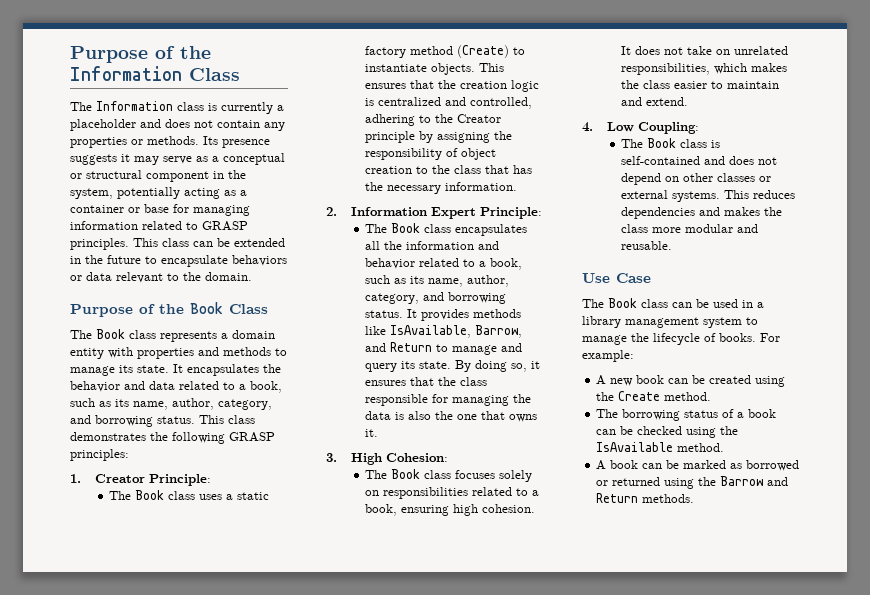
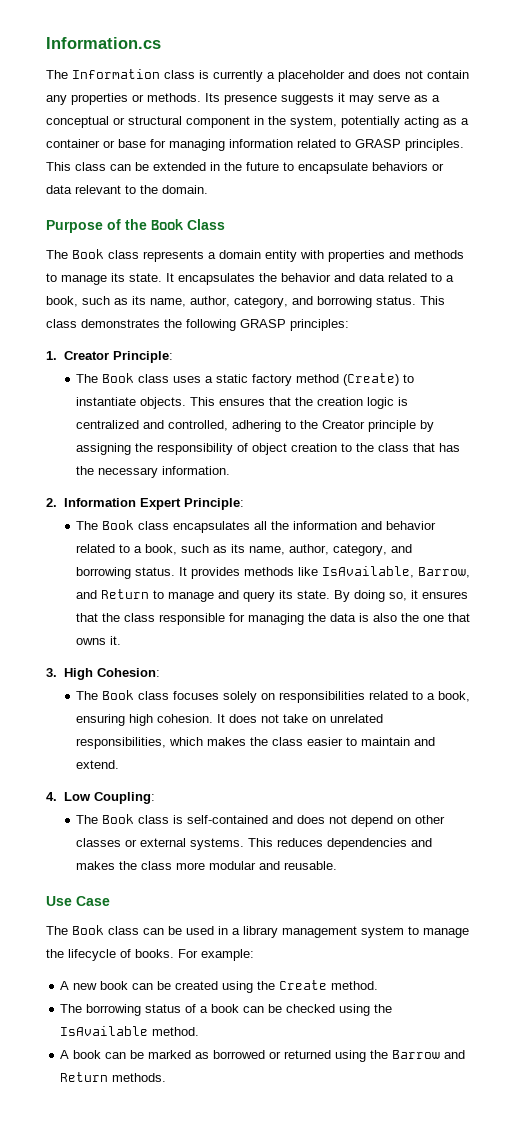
- Purpose of the Information Class
+ Information.cs

